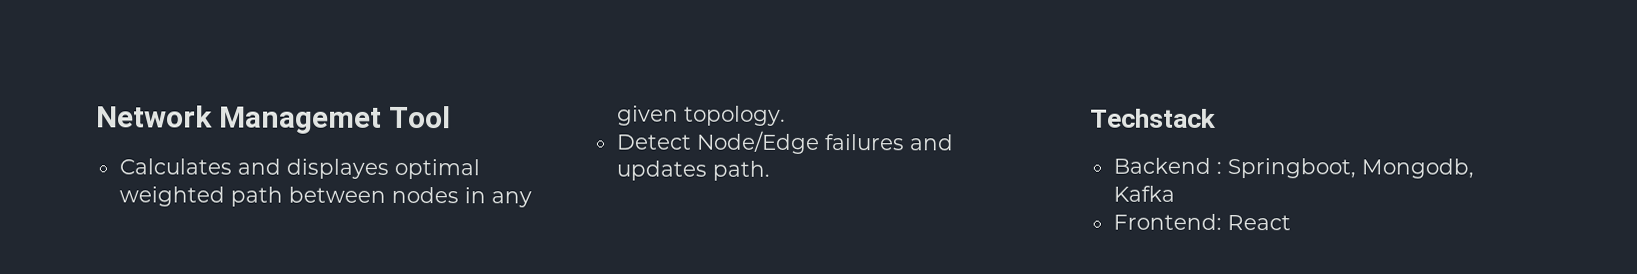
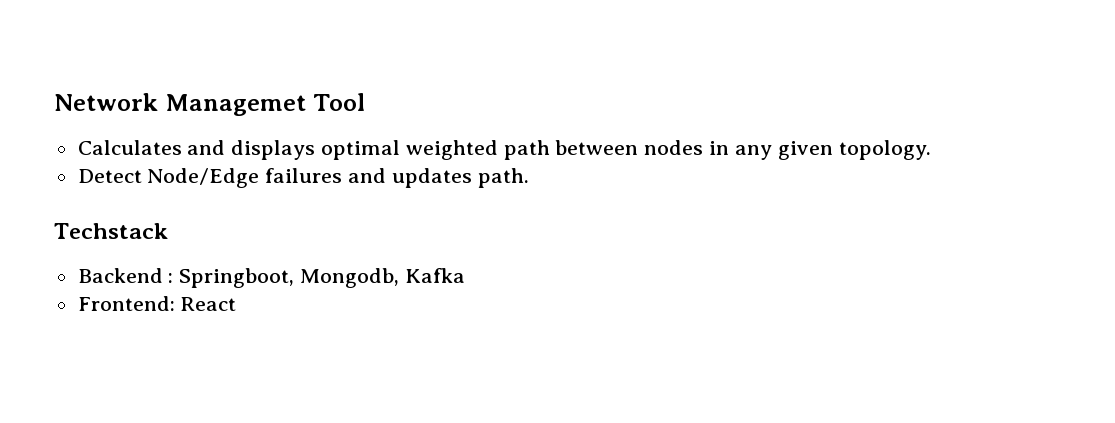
- Calculates and displayes optimal weighted path between nodes in any given topology.
+ Calculates and displays optimal weighted path between nodes in any given topology.

